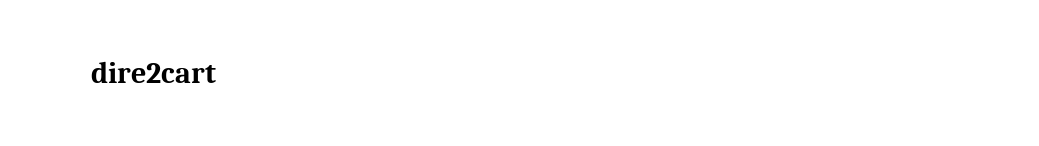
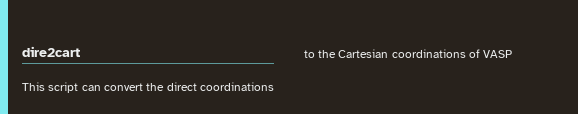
+ This script can convert the direct coordinations to the Cartesian coordinations of VASP

